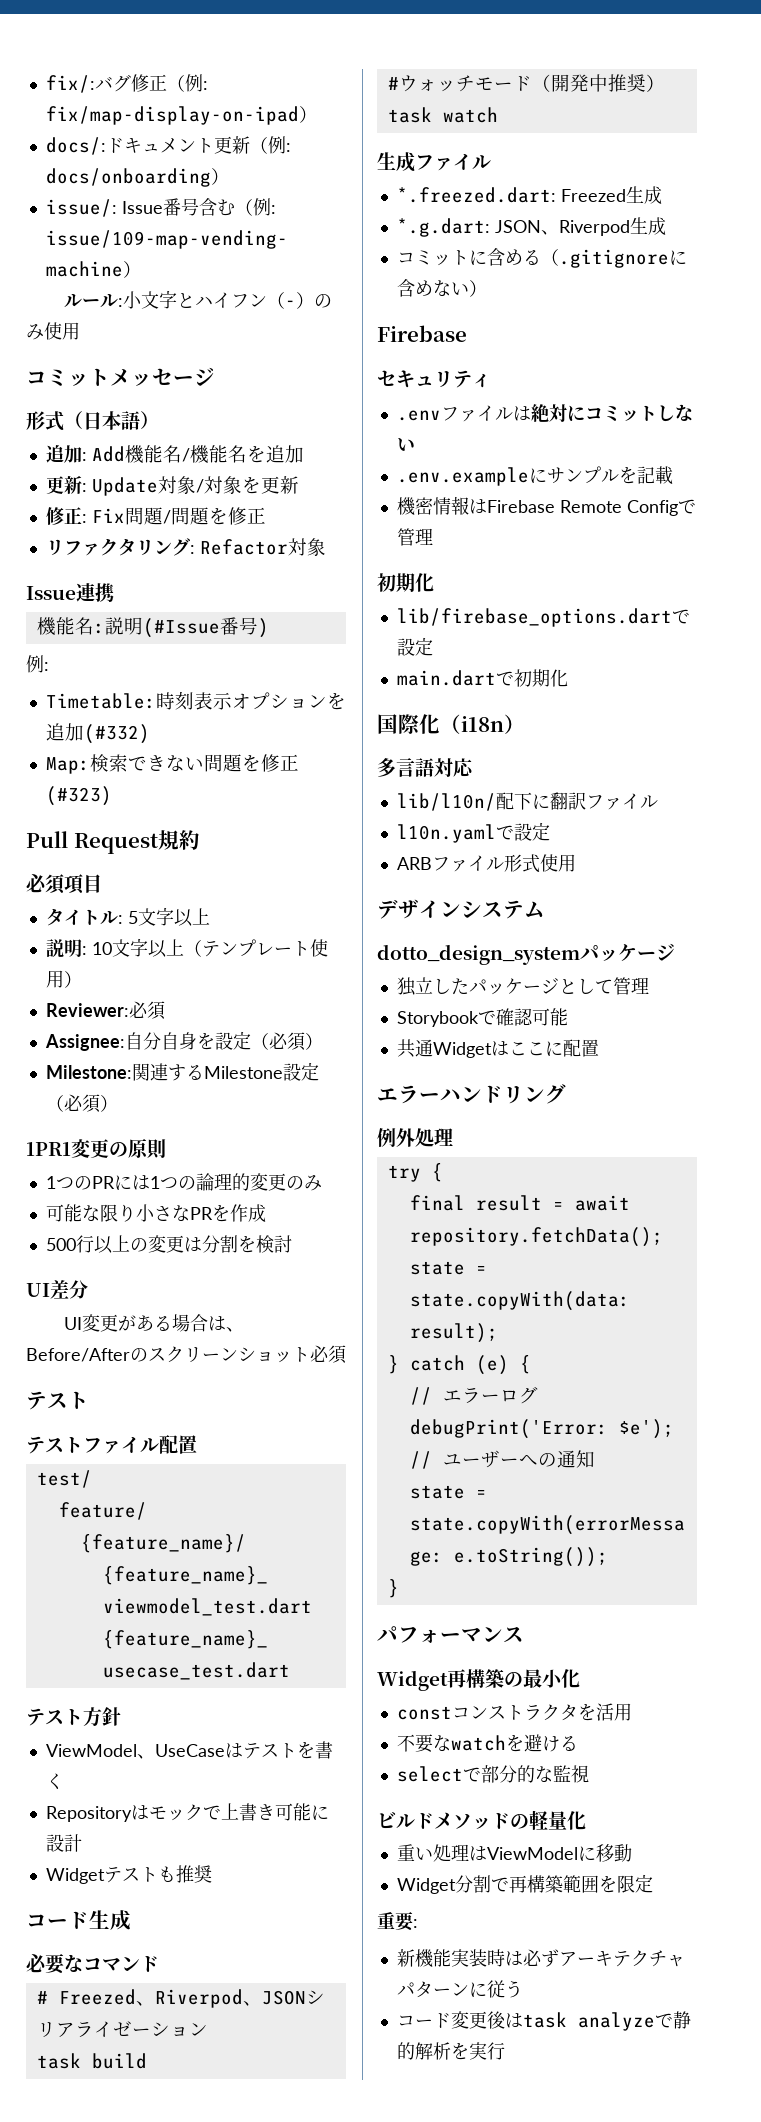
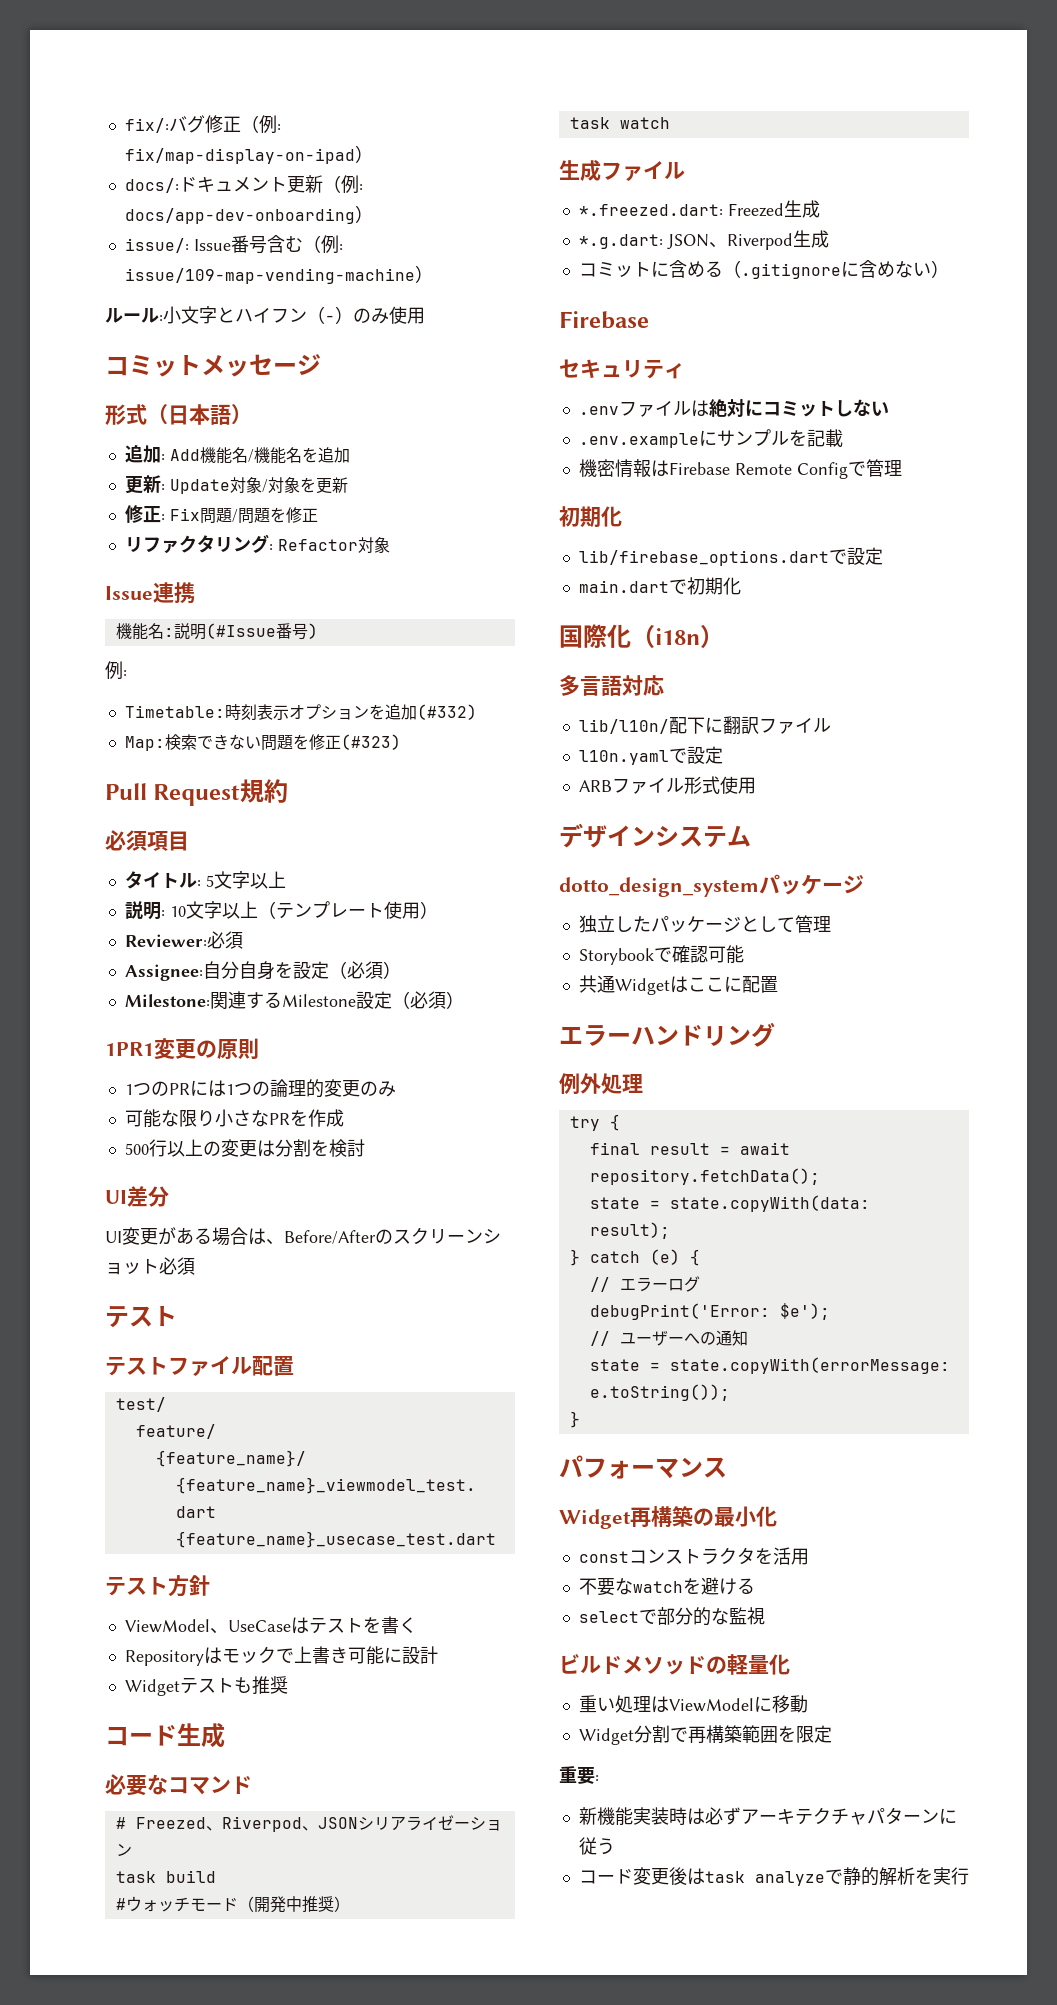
- docs/:ドキュメント更新（例: docs/onboarding）
+ docs/:ドキュメント更新（例: docs/app-dev-onboarding）

